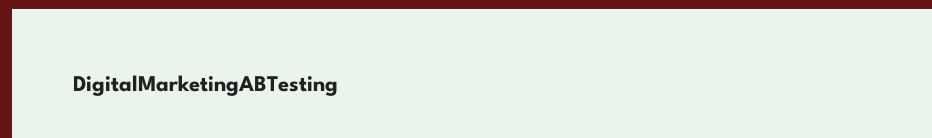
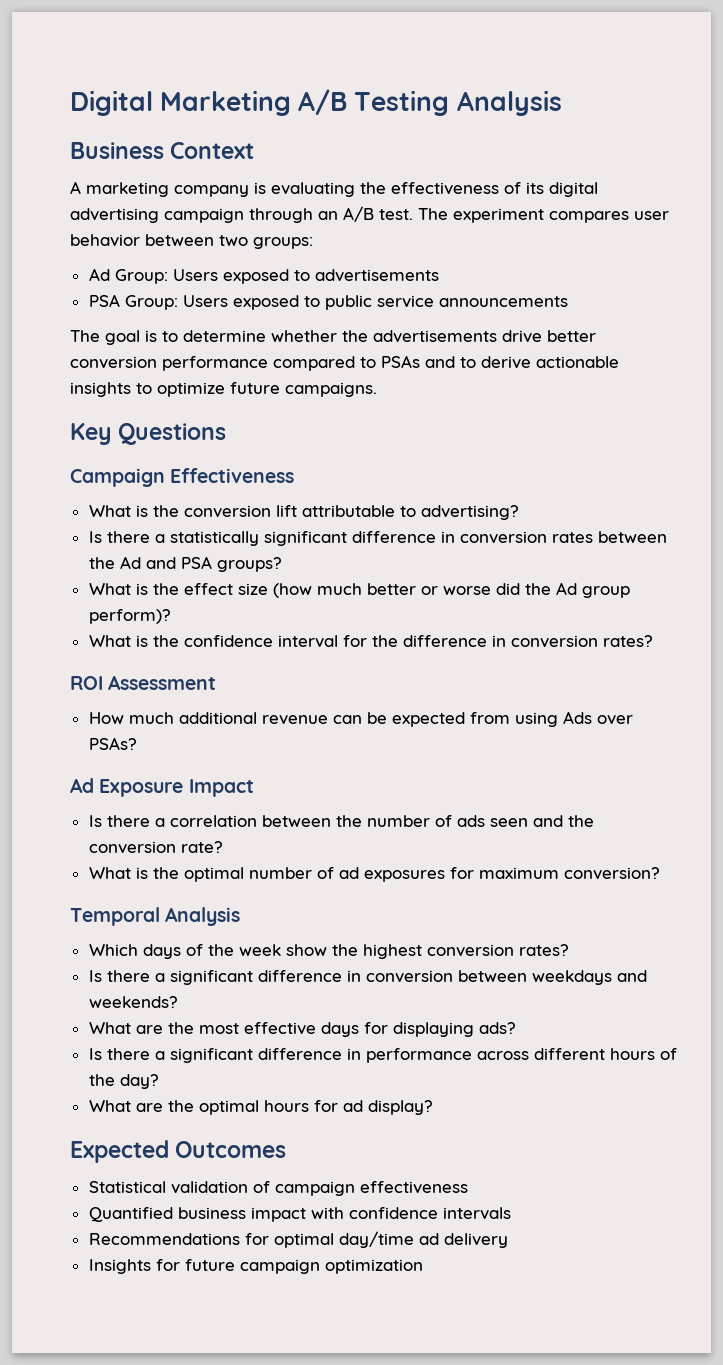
- DigitalMarketingABTesting
+ Digital Marketing A/B Testing Analysis
+ Business Context
+ A marketing company is evaluating the effectiveness of its digital advertising campaign through an A/B test. The experiment compares user behavior between two groups:
+ Ad Group: Users exposed to advertisements
+ PSA Group: Users exposed to public service announcements
+ The goal is to determine whether the advertisements drive better conversion performance compared to PSAs and to derive actionable insights to optimize future campaigns.
+ Key Questions
+ Campaign Effectiveness
+ What is the conversion lift attributable to advertising?
+ Is there a statistically significant difference in conversion rates between the Ad and PSA groups?
+ What is the effect size (how much better or worse did the Ad group perform)?
+ What is the confidence interval for the difference in conversion rates?
+ ROI Assessment
+ How much additional revenue can be expected from using Ads over PSAs?
+ Ad Exposure Impact
+ Is there a correlation between the number of ads seen and the conversion rate?
+ What is the optimal number of ad exposures for maximum conversion?
+ Temporal Analysis
+ Which days of the week show the highest conversion rates?
+ Is there a significant difference in conversion between weekdays and weekends?
+ What are the most effective days for displaying ads?
+ Is there a significant difference in performance across different hours of the day?
+ What are the optimal hours for ad display?
+ Expected Outcomes
+ Statistical validation of campaign effectiveness
+ Quantified business impact with confidence intervals
+ Recommendations for optimal day/time ad delivery
+ Insights for future campaign optimization

